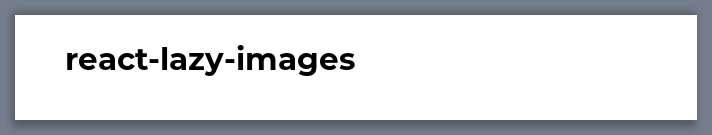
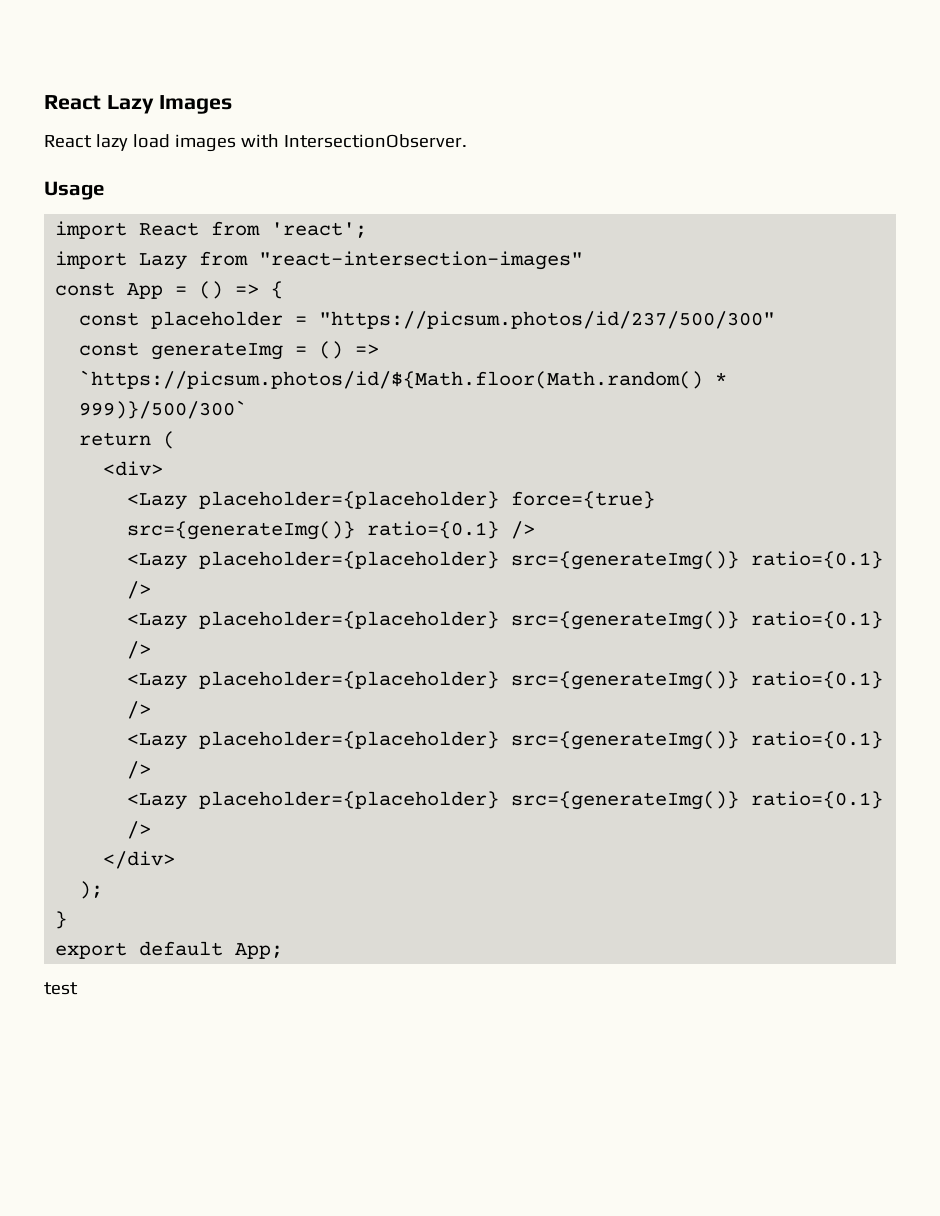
- react-lazy-images
+ React Lazy Images
+ React lazy load images with IntersectionObserver.
+ Usage
+ import React from 'react';
+ import Lazy from "react-intersection-images"
+ const App = () => {
+ const placeholder = "https://picsum.photos/id/237/500/300"
+ const generateImg = () => `https://picsum.photos/id/${Math.floor(Math.random() * 999)}/500/300`
+ return (
+ <div>
+ <Lazy placeholder={placeholder} force={true} src={generateImg()} ratio={0.1} />
+ <Lazy placeholder={placeholder} src={generateImg()} ratio={0.1} />
+ <Lazy placeholder={placeholder} src={generateImg()} ratio={0.1} />
+ <Lazy placeholder={placeholder} src={generateImg()} ratio={0.1} />
+ <Lazy placeholder={placeholder} src={generateImg()} ratio={0.1} />
+ <Lazy placeholder={placeholder} src={generateImg()} ratio={0.1} />
+ </div>
+ );
+ }
+ export default App;
+ test

